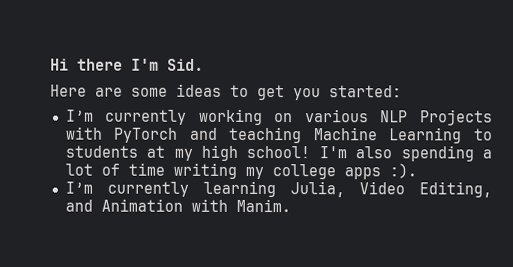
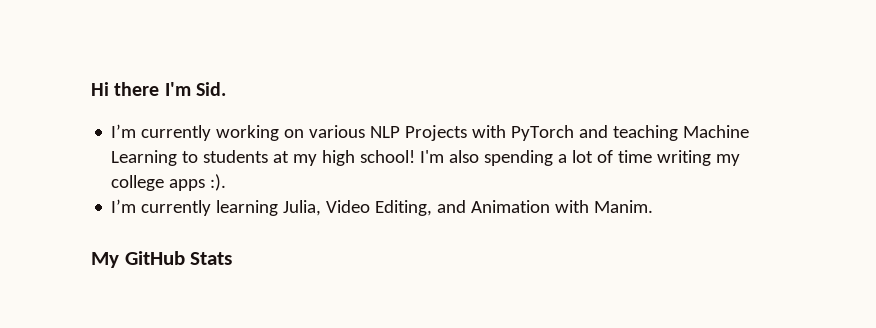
- Here are some ideas to get you started:
+ My GitHub Stats

